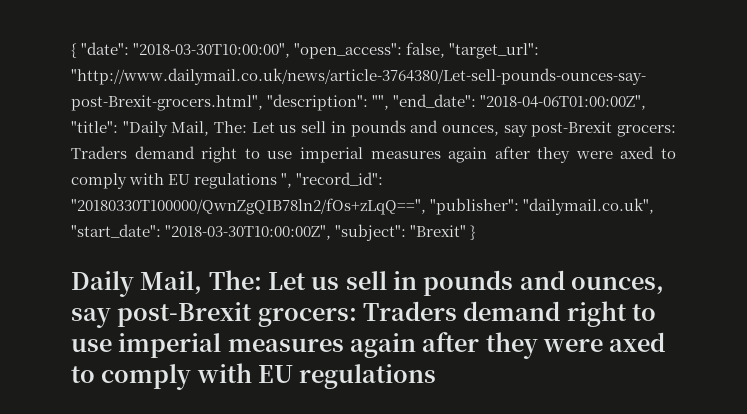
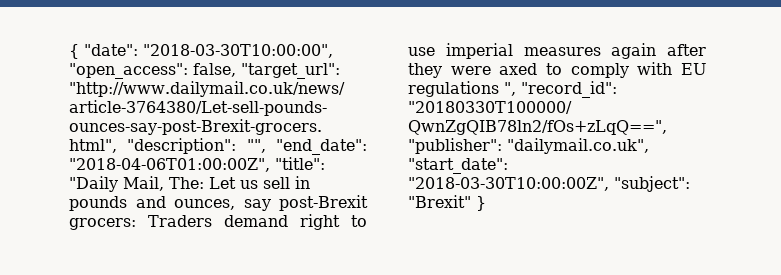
- Daily Mail, The: Let us sell in pounds and ounces, say post-Brexit grocers: Traders demand right to use imperial measures again after they were axed to comply with EU regulations

